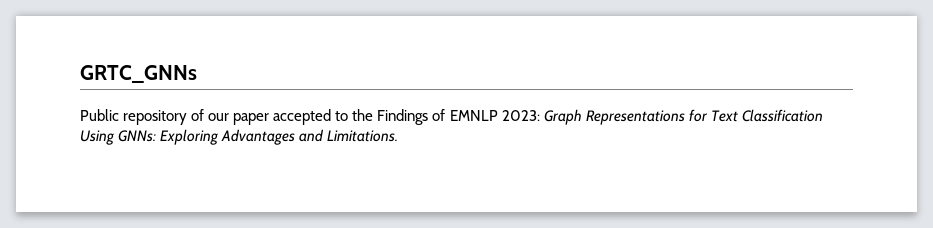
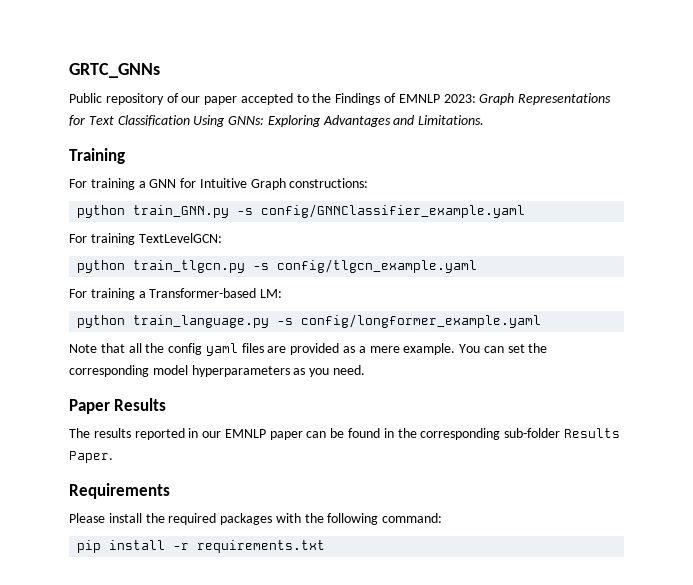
+ Training
+ For training a GNN for Intuitive Graph constructions:
+ python train_GNN.py -s config/GNNClassifier_example.yaml
+ For training TextLevelGCN:
+ python train_tlgcn.py -s config/tlgcn_example.yaml
+ For training a Transformer-based LM:
+ python train_language.py -s config/longformer_example.yaml
+ Note that all the config yaml files are provided as a mere example. You can set the corresponding model hyperparameters as you need.
+ Paper Results
+ The results reported in our EMNLP paper can be found in the corresponding sub-folder Results Paper.
+ Requirements
+ Please install the required packages with the following command:
+ pip install -r requirements.txt

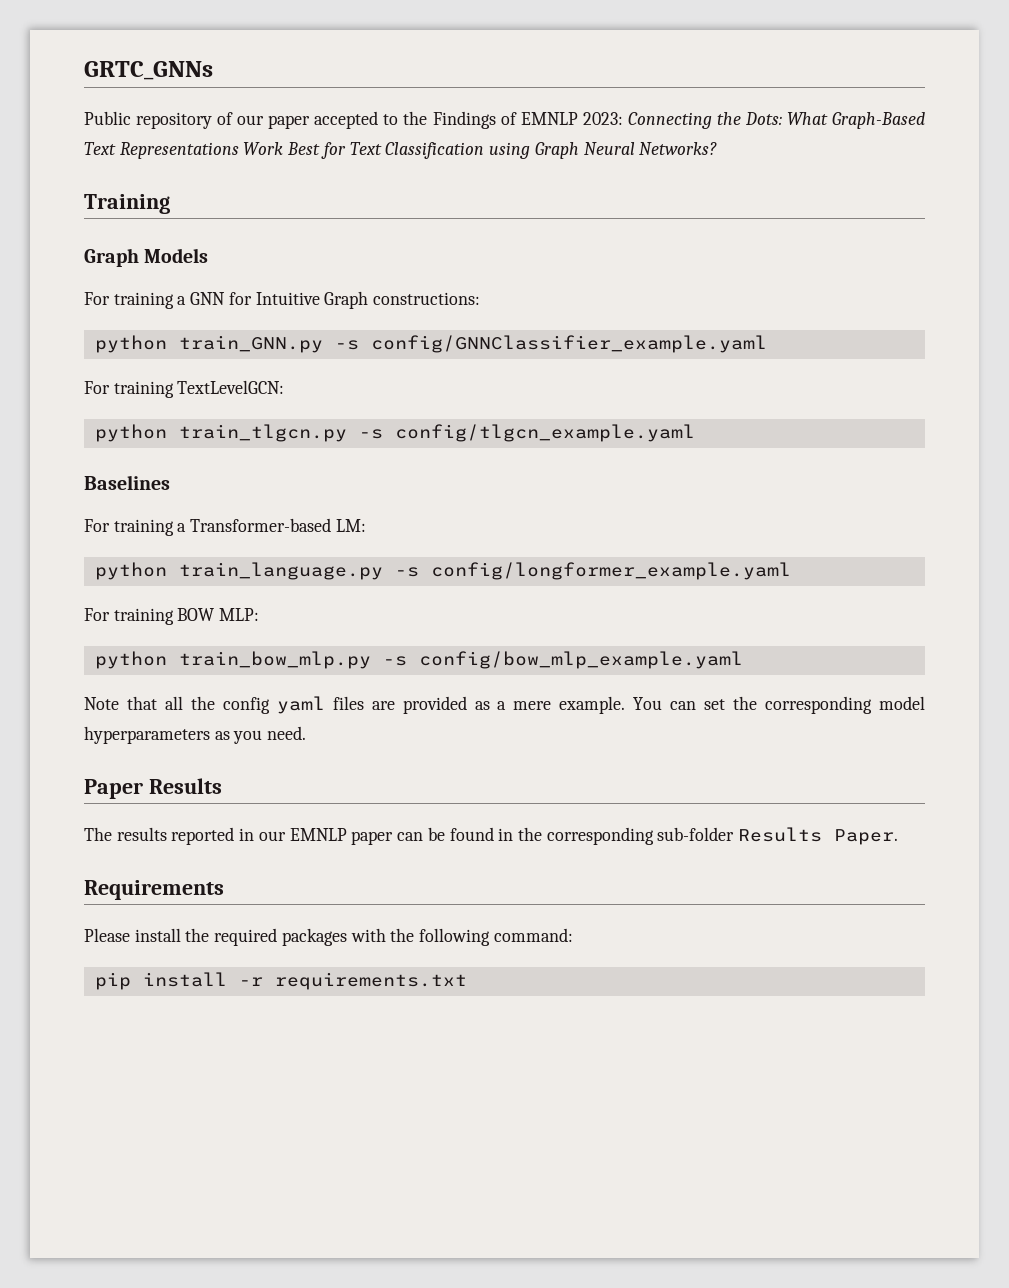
- Public repository of our paper accepted to the Findings of EMNLP 2023: Graph Representations for Text Classification Using GNNs: Exploring Advantages and Limitations.
+ Public repository of our paper accepted to the Findings of EMNLP 2023: Connecting the Dots: What Graph-Based Text Representations Work Best for Text Classification using Graph Neural Networks?
+ Graph Models
+ Baselines
+ For training BOW MLP:
+ python train_bow_mlp.py -s config/bow_mlp_example.yaml

